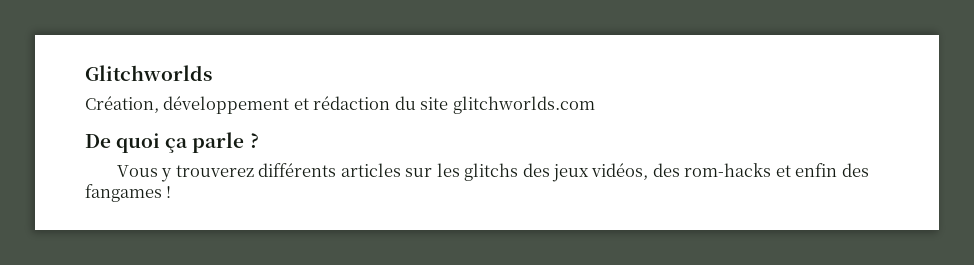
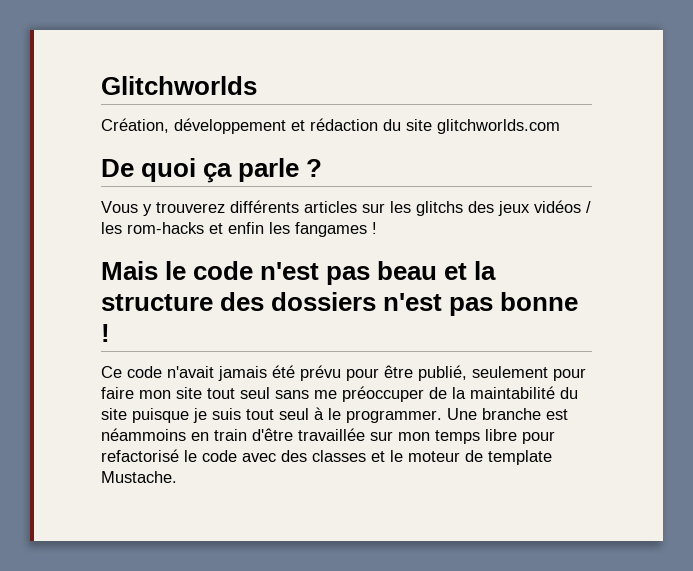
- Vous y trouverez différents articles sur les glitchs des jeux vidéos, des rom-hacks et enfin des fangames !
+ Vous y trouverez différents articles sur les glitchs des jeux vidéos / les rom-hacks et enfin les fangames !
+ Mais le code n'est pas beau et la structure des dossiers n'est pas bonne !
+ Ce code n'avait jamais été prévu pour être publié, seulement pour faire mon site tout seul sans me préoccuper de la maintabilité du site puisque je suis tout seul à le programmer. Une branche est néammoins en train d'être travaillée sur mon temps libre pour refactorisé le code avec des classes et le moteur de template Mustache.

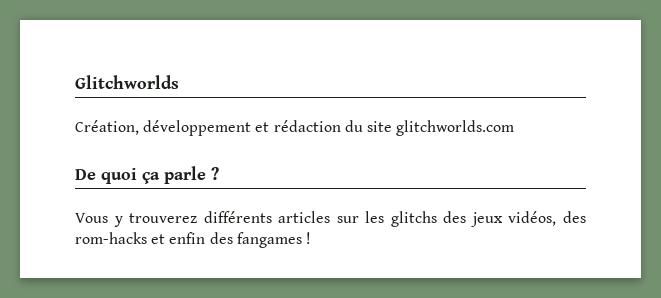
- Vous y trouverez différents articles sur les glitchs des jeux vidéos / les rom-hacks et enfin les fangames !
+ Vous y trouverez différents articles sur les glitchs des jeux vidéos, des rom-hacks et enfin des fangames !
- Mais le code n'est pas beau et la structure des dossiers n'est pas bonne !
- Ce code n'avait jamais été prévu pour être publié, seulement pour faire mon site tout seul sans me préoccuper de la maintabilité du site puisque je suis tout seul à le programmer. Une branche est néammoins en train d'être travaillée sur mon temps libre pour refactorisé le code avec des classes et le moteur de template Mustache.

